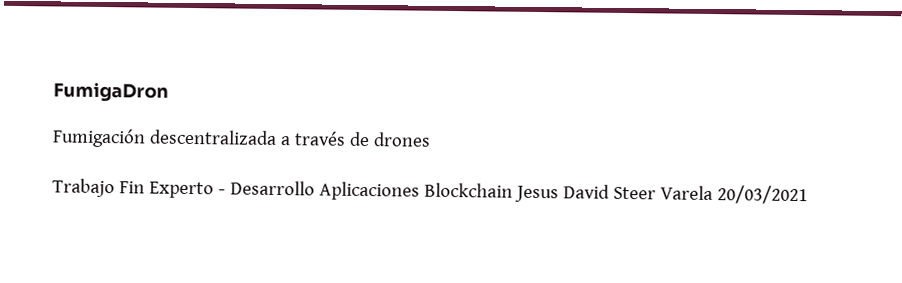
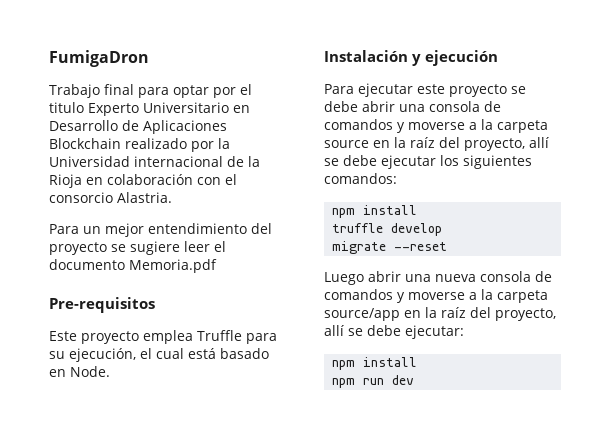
- Fumigación descentralizada a través de drones
- Trabajo Fin Experto - Desarrollo Aplicaciones Blockchain Jesus David Steer Varela 20/03/2021
+ Trabajo final para optar por el titulo Experto Universitario en Desarrollo de Aplicaciones Blockchain realizado por la Universidad internacional de la Rioja en colaboración con el consorcio Alastria.
+ Para un mejor entendimiento del proyecto se sugiere leer el documento Memoria.pdf
+ Pre-requisitos
+ Este proyecto emplea Truffle para su ejecución, el cual está basado en Node.
+ Instalación y ejecución
+ Para ejecutar este proyecto se debe abrir una consola de comandos y moverse a la carpeta source en la raíz del proyecto, allí se debe ejecutar los siguientes comandos:
+ npm install
+ truffle develop
+ migrate --reset
+ Luego abrir una nueva consola de comandos y moverse a la carpeta source/app en la raíz del proyecto, allí se debe ejecutar:
+ npm install
+ npm run dev

